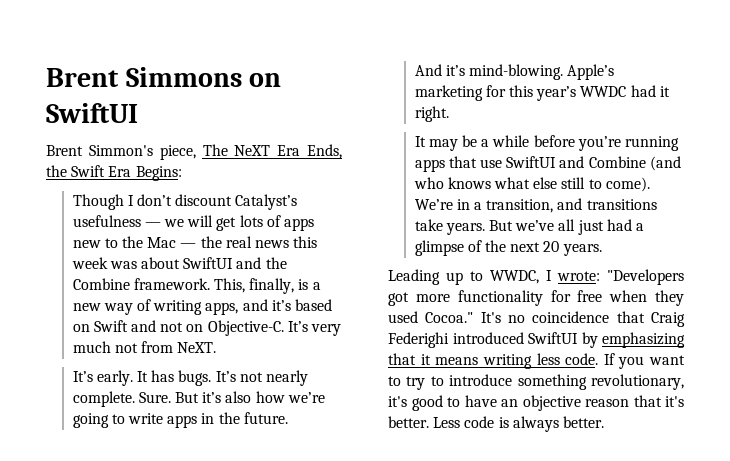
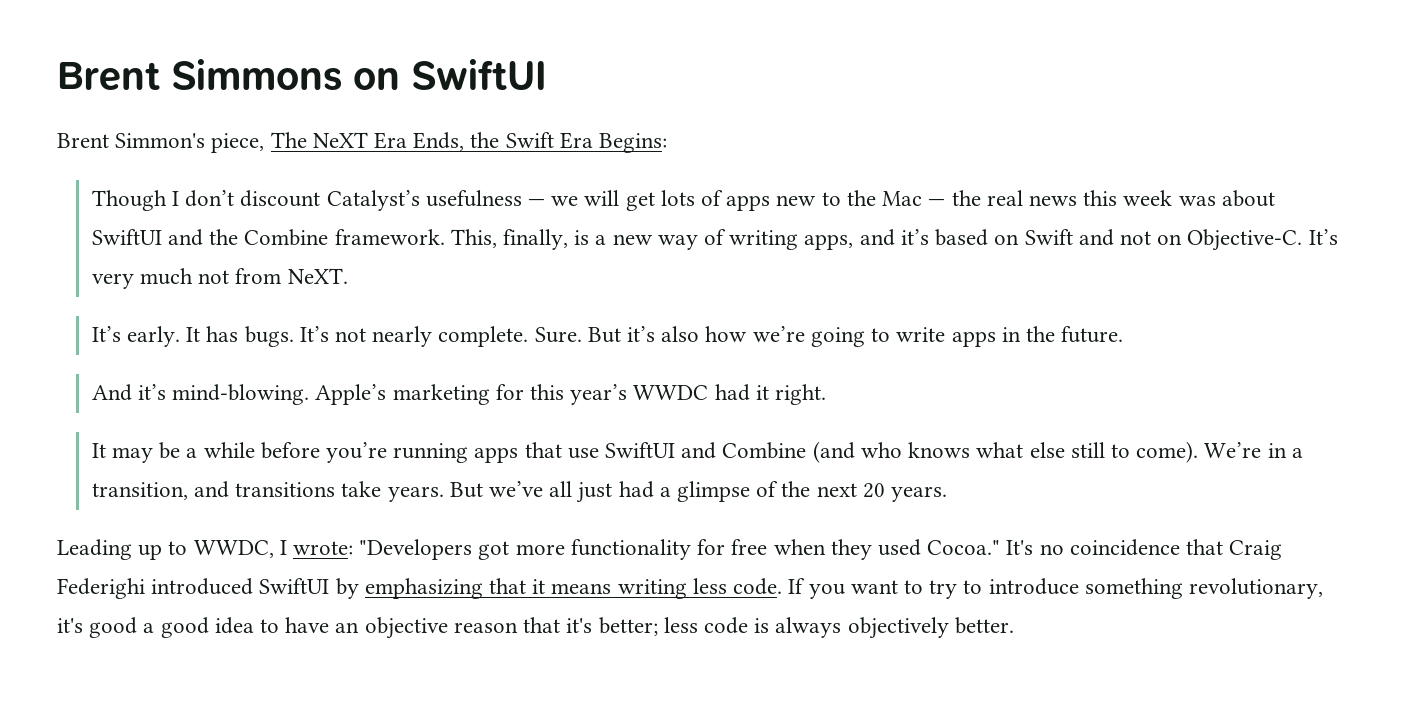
- If you want to try to introduce something revolutionary, it's good to have an objective reason that it's better. Less code is always better.
+ If you want to try to introduce something revolutionary, it's good a good idea to have an objective reason that it's better; less code is always objectively better.

